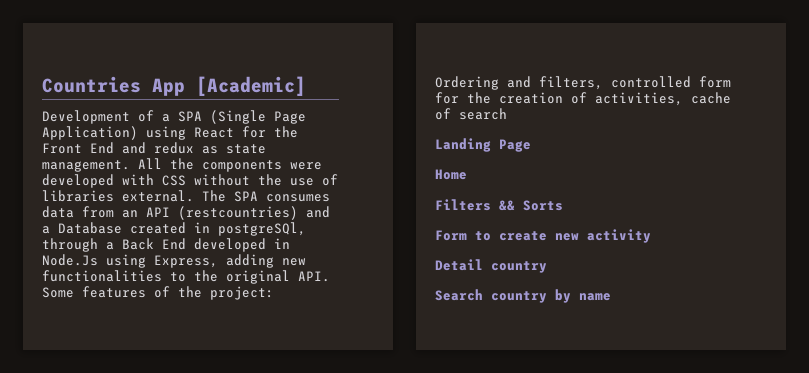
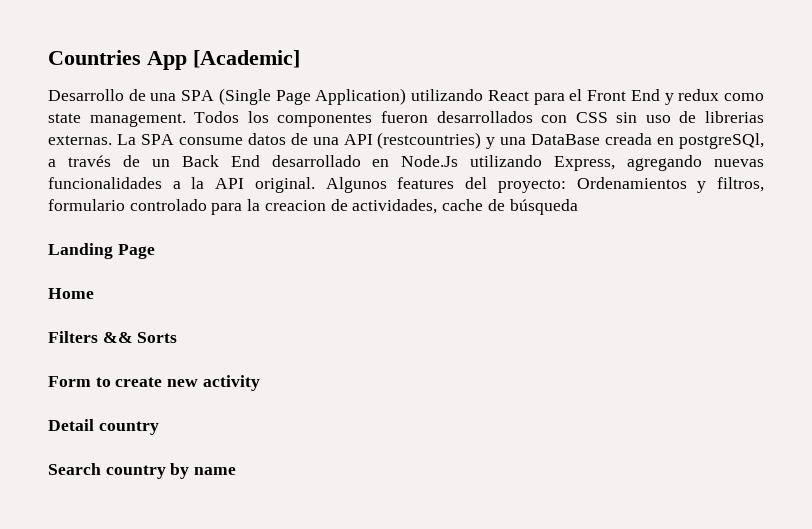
- Development of a SPA (Single Page Application) using React for the Front End and redux as state management. All the components were developed with CSS without the use of libraries external. The SPA consumes data from an API (restcountries) and a Database created in postgreSQl, through a Back End developed in Node.Js using Express, adding new functionalities to the original API. Some features of the project: Ordering and filters, controlled form for the creation of activities, cache of search
+ Desarrollo de una SPA (Single Page Application) utilizando React para el Front End y redux como state management. Todos los componentes fueron desarrollados con CSS sin uso de librerias externas. La SPA consume datos de una API (restcountries) y una DataBase creada en postgreSQl, a través de un Back End desarrollado en Node.Js utilizando Express, agregando nuevas funcionalidades a la API original. Algunos features del proyecto: Ordenamientos y filtros, formulario controlado para la creacion de actividades, cache de búsqueda

